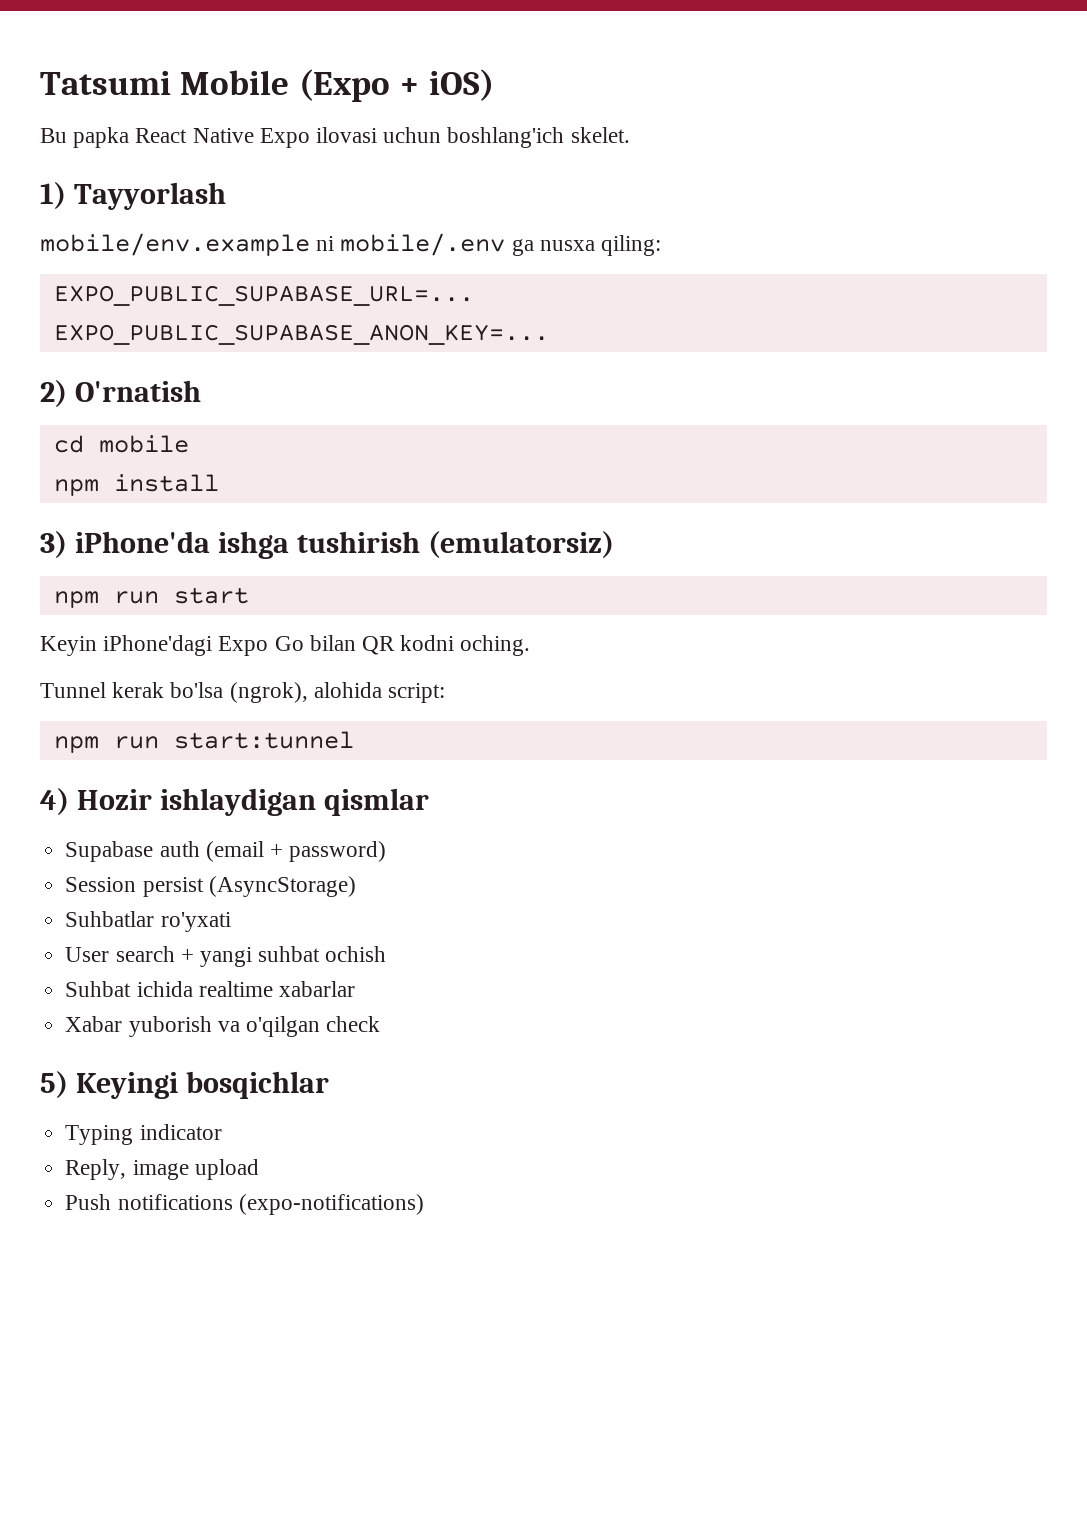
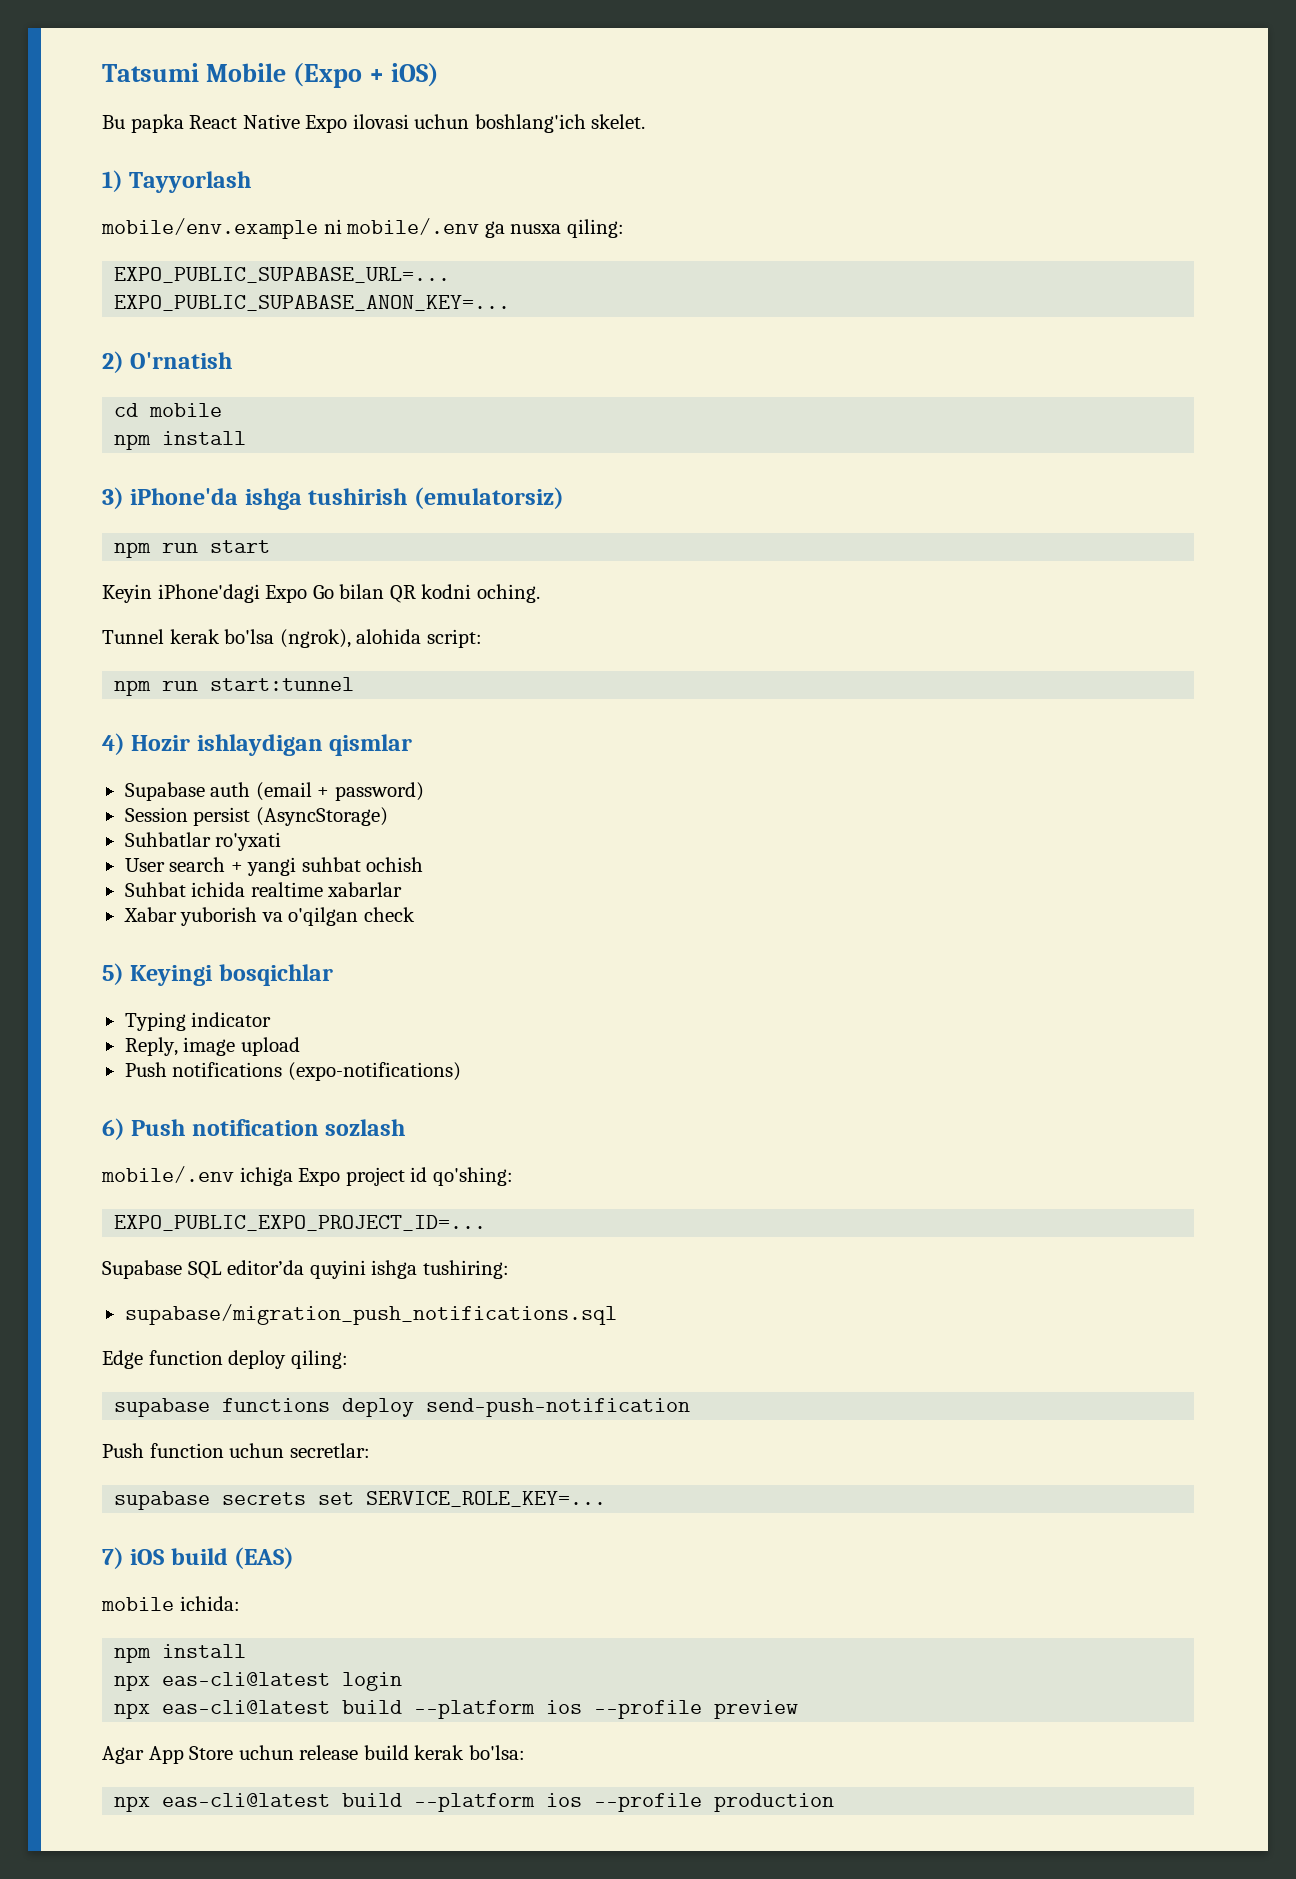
+ 6) Push notification sozlash
+ mobile/.env ichiga Expo project id qo'shing:
+ EXPO_PUBLIC_EXPO_PROJECT_ID=...
+ Supabase SQL editor’da quyini ishga tushiring:
+ supabase/migration_push_notifications.sql
+ Edge function deploy qiling:
+ supabase functions deploy send-push-notification
+ Push function uchun secretlar:
+ supabase secrets set SERVICE_ROLE_KEY=...
+ 7) iOS build (EAS)
+ mobile ichida:
+ npm install
+ npx eas-cli@latest login
+ npx eas-cli@latest build --platform ios --profile preview
+ Agar App Store uchun release build kerak bo'lsa:
+ npx eas-cli@latest build --platform ios --profile production

